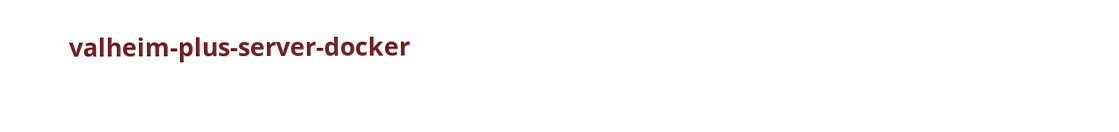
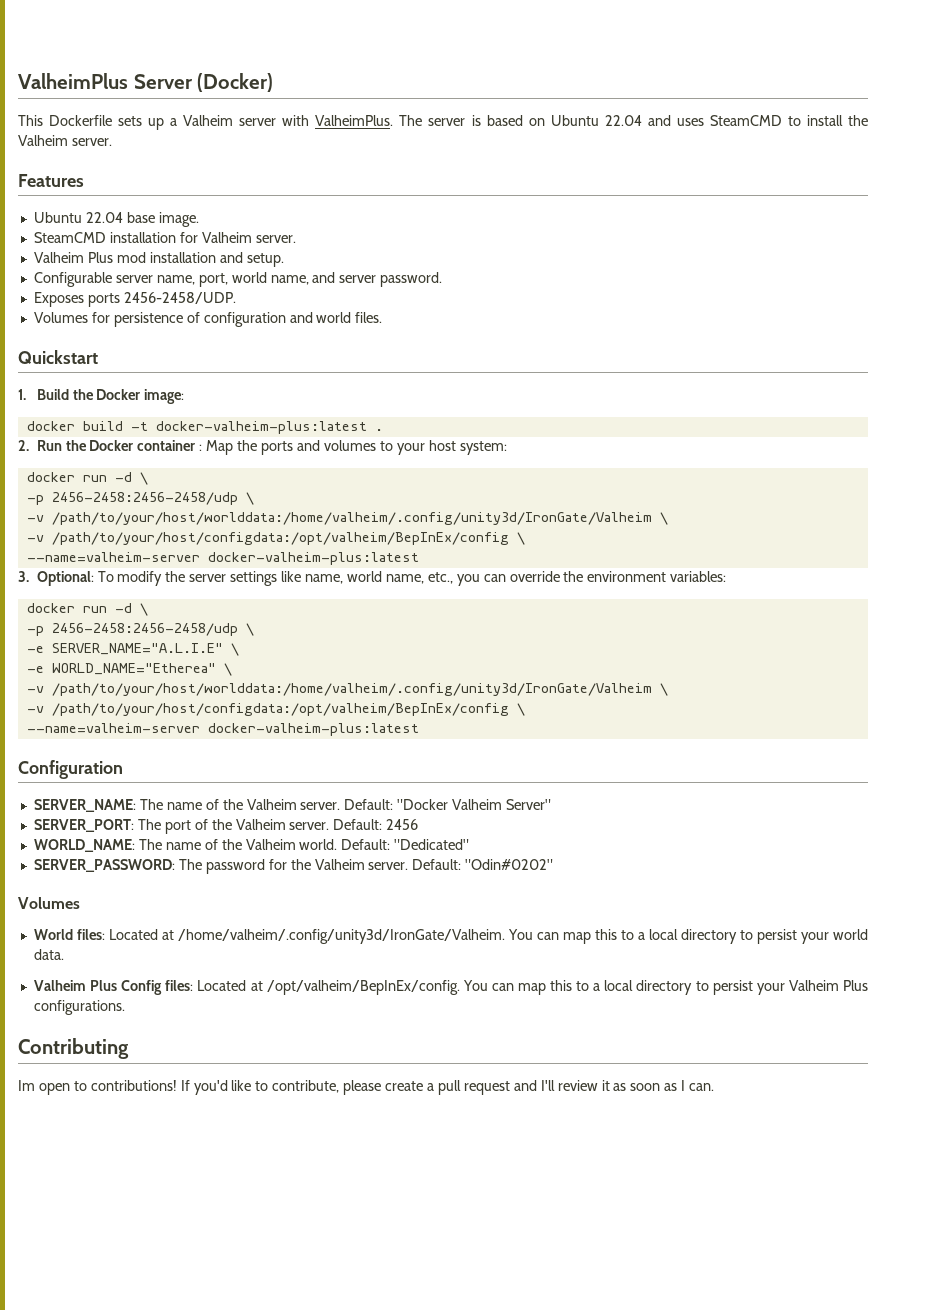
- valheim-plus-server-docker
+ ValheimPlus Server (Docker)
+ This Dockerfile sets up a Valheim server with ValheimPlus. The server is based on Ubuntu 22.04 and uses SteamCMD to install the Valheim server.
+ Features
+ Ubuntu 22.04 base image.
+ SteamCMD installation for Valheim server.
+ Valheim Plus mod installation and setup.
+ Configurable server name, port, world name, and server password.
+ Exposes ports 2456-2458/UDP.
+ Volumes for persistence of configuration and world files.
+ Quickstart
+ 1. Build the Docker image:
+ docker build -t docker-valheim-plus:latest .
+ 2. Run the Docker container : Map the ports and volumes to your host system:
+ docker run -d \
+ -p 2456-2458:2456-2458/udp \
+ -v /path/to/your/host/worlddata:/home/valheim/.config/unity3d/IronGate/Valheim \
+ -v /path/to/your/host/configdata:/opt/valheim/BepInEx/config \
+ --name=valheim-server docker-valheim-plus:latest
+ 3. Optional: To modify the server settings like name, world name, etc., you can override the environment variables:
+ docker run -d \
+ -p 2456-2458:2456-2458/udp \
+ -e SERVER_NAME="A.L.I.E" \
+ -e WORLD_NAME="Etherea" \
+ -v /path/to/your/host/worlddata:/home/valheim/.config/unity3d/IronGate/Valheim \
+ -v /path/to/your/host/configdata:/opt/valheim/BepInEx/config \
+ --name=valheim-server docker-valheim-plus:latest
+ Configuration
+ SERVER_NAME: The name of the Valheim server. Default: "Docker Valheim Server"
+ SERVER_PORT: The port of the Valheim server. Default: 2456
+ WORLD_NAME: The name of the Valheim world. Default: "Dedicated"
+ SERVER_PASSWORD: The password for the Valheim server. Default: "Odin#0202"
+ Volumes
+ World files: Located at /home/valheim/.config/unity3d/IronGate/Valheim. You can map this to a local directory to persist your world data.
+ Valheim Plus Config files: Located at /opt/valheim/BepInEx/config. You can map this to a local directory to persist your Valheim Plus configurations.
+ Contributing
+ Im open to contributions! If you'd like to contribute, please create a pull request and I'll review it as soon as I can.

